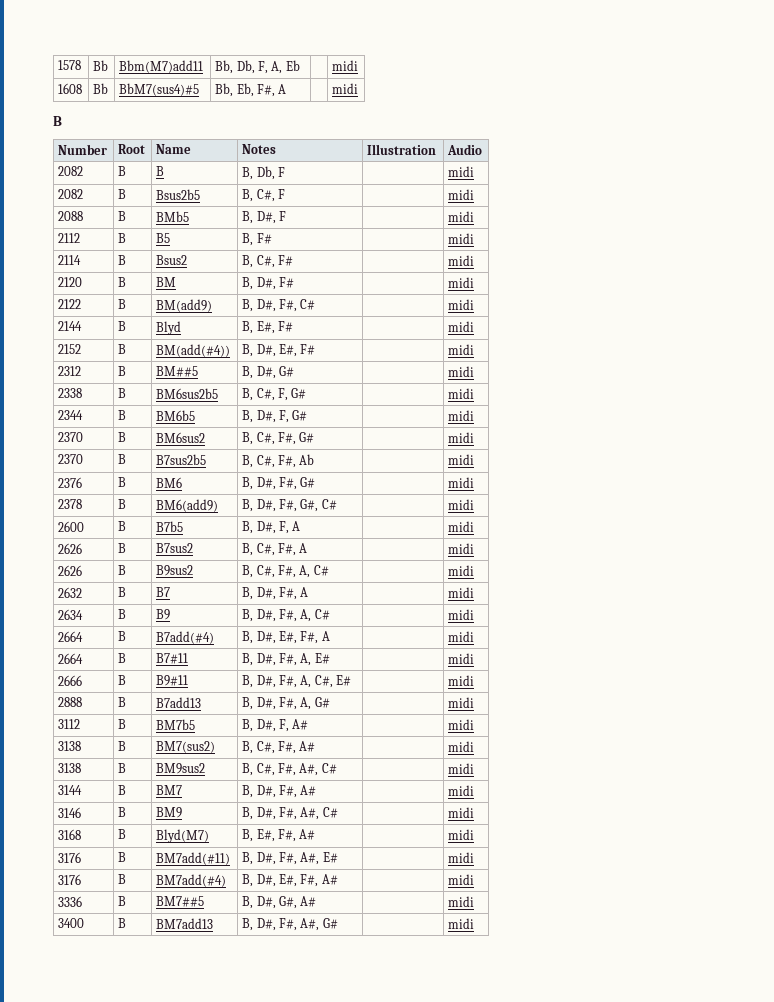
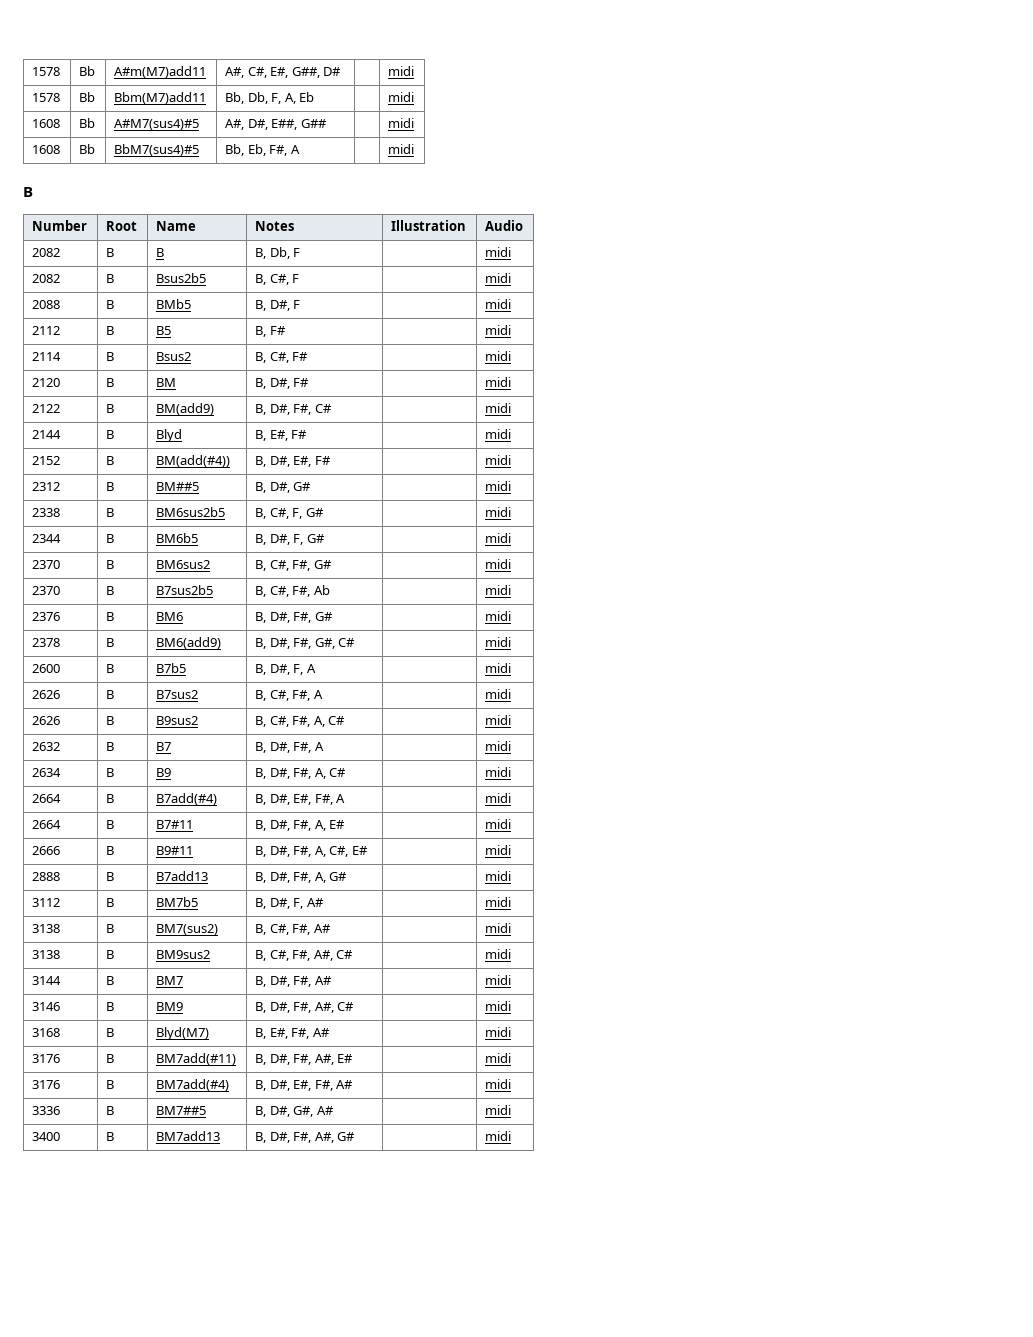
+ 1578 | Bb | A#m(M7)add11 | A#, C#, E#, G##, D# | | midi
+ 1608 | Bb | A#M7(sus4)#5 | A#, D#, E##, G## | | midi

